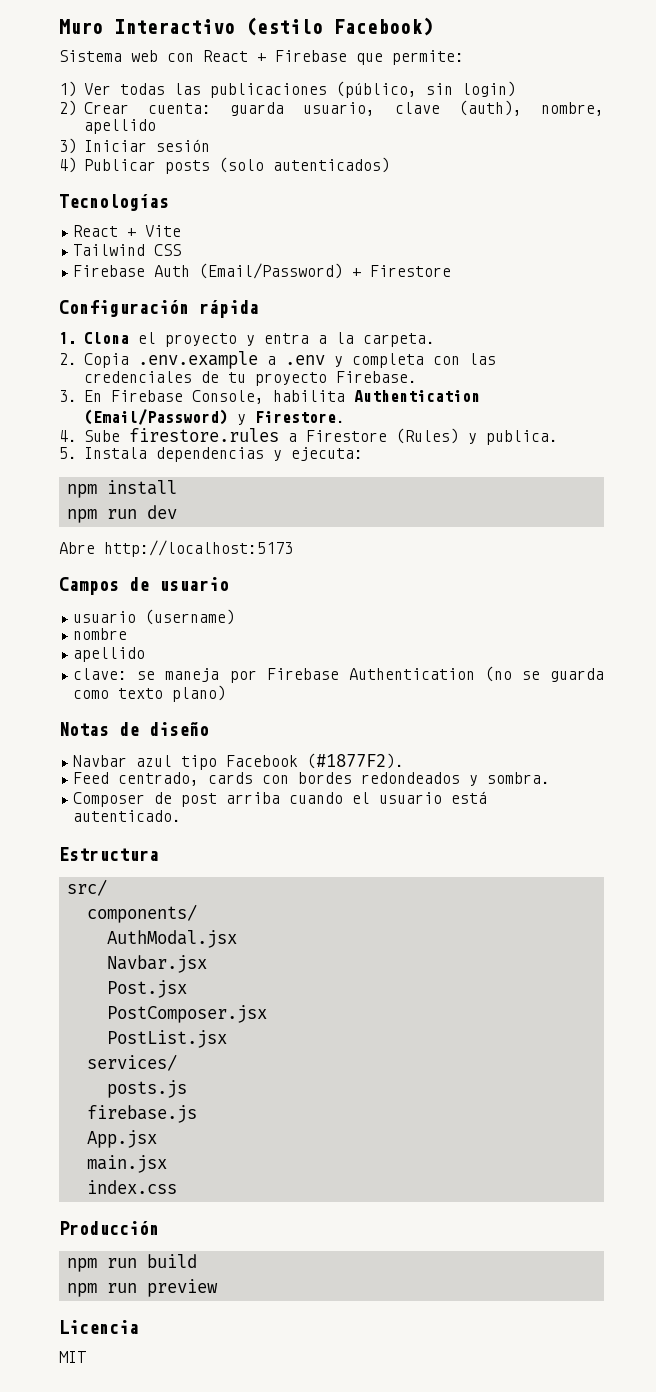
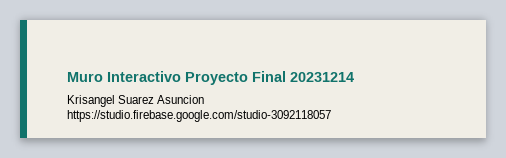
- Muro Interactivo (estilo Facebook)
- Sistema web con React + Firebase que permite:
- 1) Ver todas las publicaciones (público, sin login)
- 2) Crear cuenta: guarda usuario, clave (auth), nombre, apellido
- 3) Iniciar sesión
- 4) Publicar posts (solo autenticados)
- Tecnologías
- React + Vite
- Tailwind CSS
- Firebase Auth (Email/Password) + Firestore
- Configuración rápida
- 1. Clona el proyecto y entra a la carpeta.
- 2. Copia .env.example a .env y completa con las credenciales de tu proyecto Firebase.
- 3. En Firebase Console, habilita Authentication (Email/Password) y Firestore.
- 4. Sube firestore.rules a Firestore (Rules) y publica.
- 5. Instala dependencias y ejecuta:
- npm install
- npm run dev
- Abre http://localhost:5173
- Campos de usuario
- usuario (username)
- nombre
- apellido
- clave: se maneja por Firebase Authentication (no se guarda como texto plano)
- Notas de diseño
- Navbar azul tipo Facebook (#1877F2).
- Feed centrado, cards con bordes redondeados y sombra.
- Composer de post arriba cuando el usuario está autenticado.
- Estructura
- src/
- components/
- AuthModal.jsx
- Navbar.jsx
- Post.jsx
- PostComposer.jsx
- PostList.jsx
- services/
- posts.js
- firebase.js
- App.jsx
- main.jsx
- index.css
- Producción
- npm run build
- npm run preview
- Licencia
- MIT
+ Muro Interactivo Proyecto Final 20231214
+ Krisangel Suarez Asuncion https://studio.firebase.google.com/studio-3092118057

